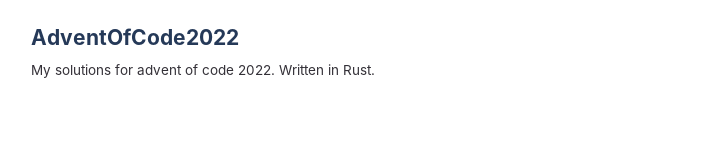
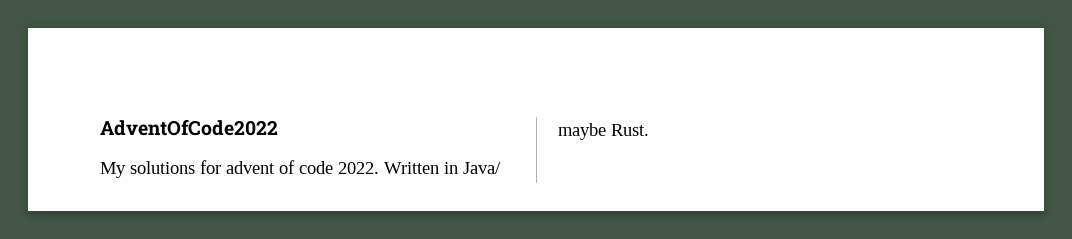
- Written in Rust.
+ Written in Java/ maybe Rust.

